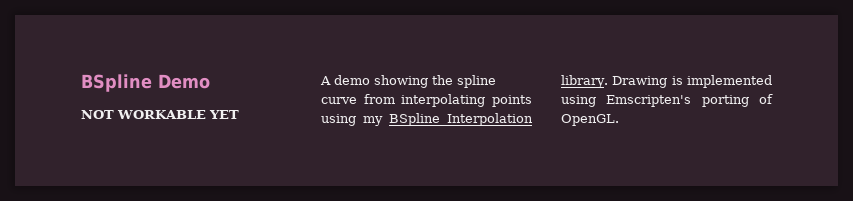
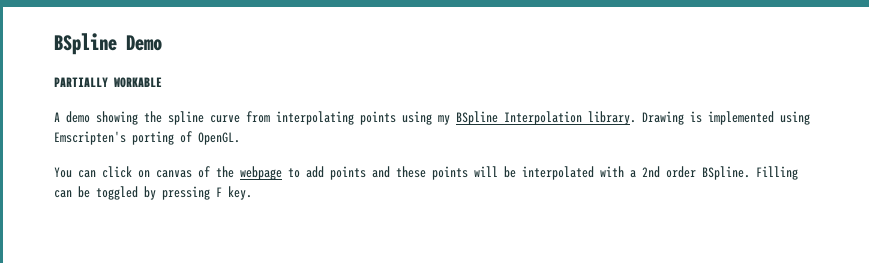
- NOT WORKABLE YET
+ PARTIALLY WORKABLE
+ You can click on canvas of the webpage to add points and these points will be interpolated with a 2nd order BSpline. Filling can be toggled by pressing F key.

